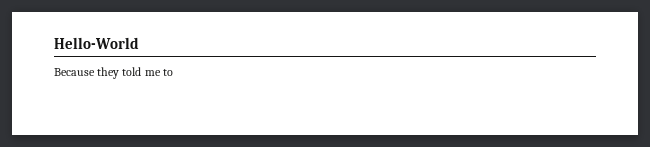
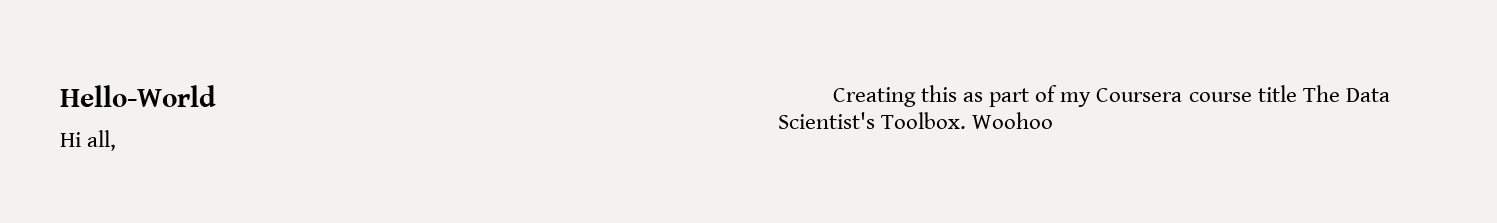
- Because they told me to
+ Hi all,
+ Creating this as part of my Coursera course title The Data Scientist's Toolbox. Woohoo

